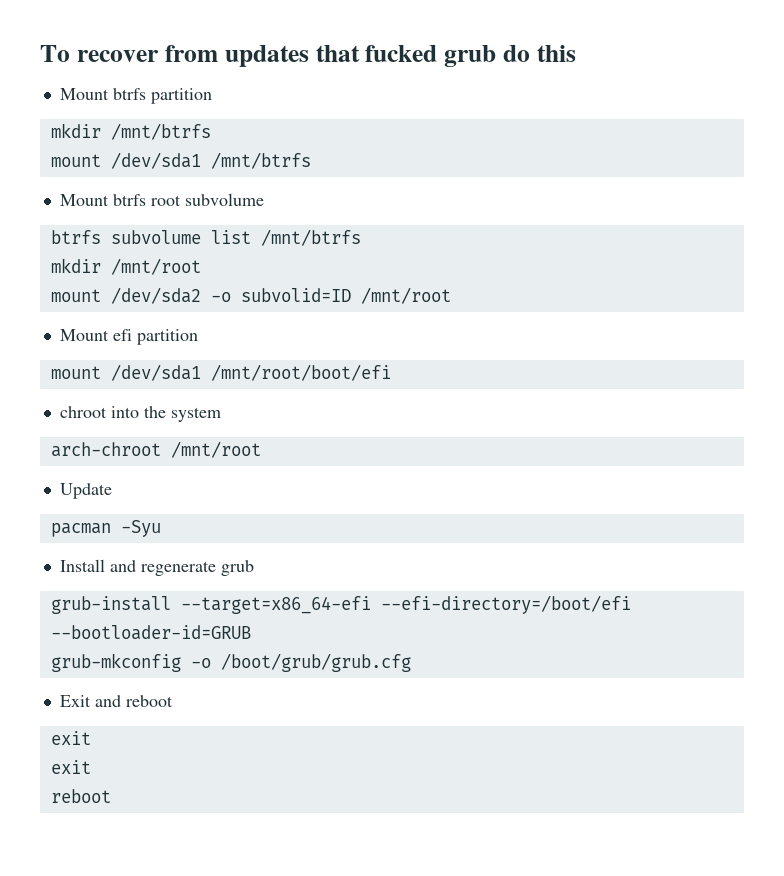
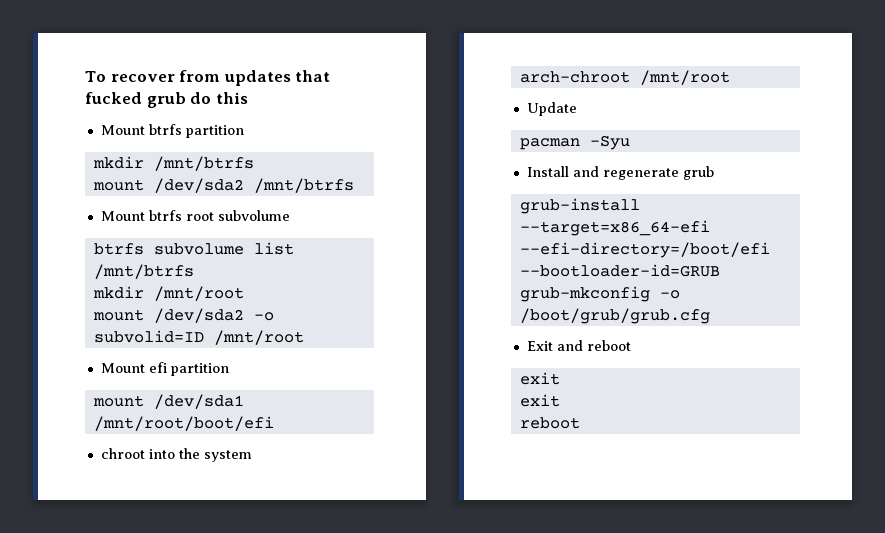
- mount /dev/sda1 /mnt/btrfs
+ mount /dev/sda2 /mnt/btrfs

